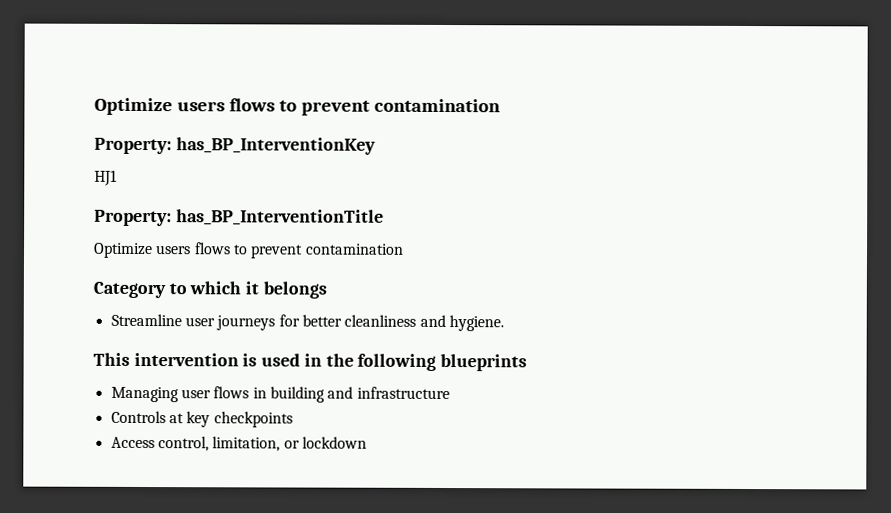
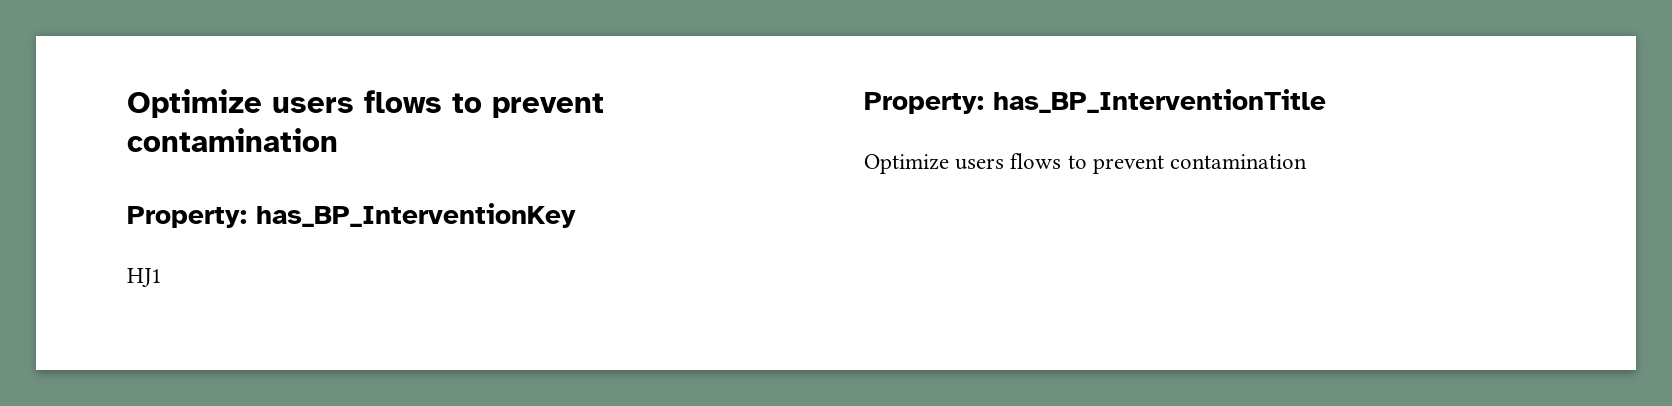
- Category to which it belongs
- Streamline user journeys for better cleanliness and hygiene.
- This intervention is used in the following blueprints
- Managing user flows in building and infrastructure
- Controls at key checkpoints
- Access control, limitation, or lockdown

